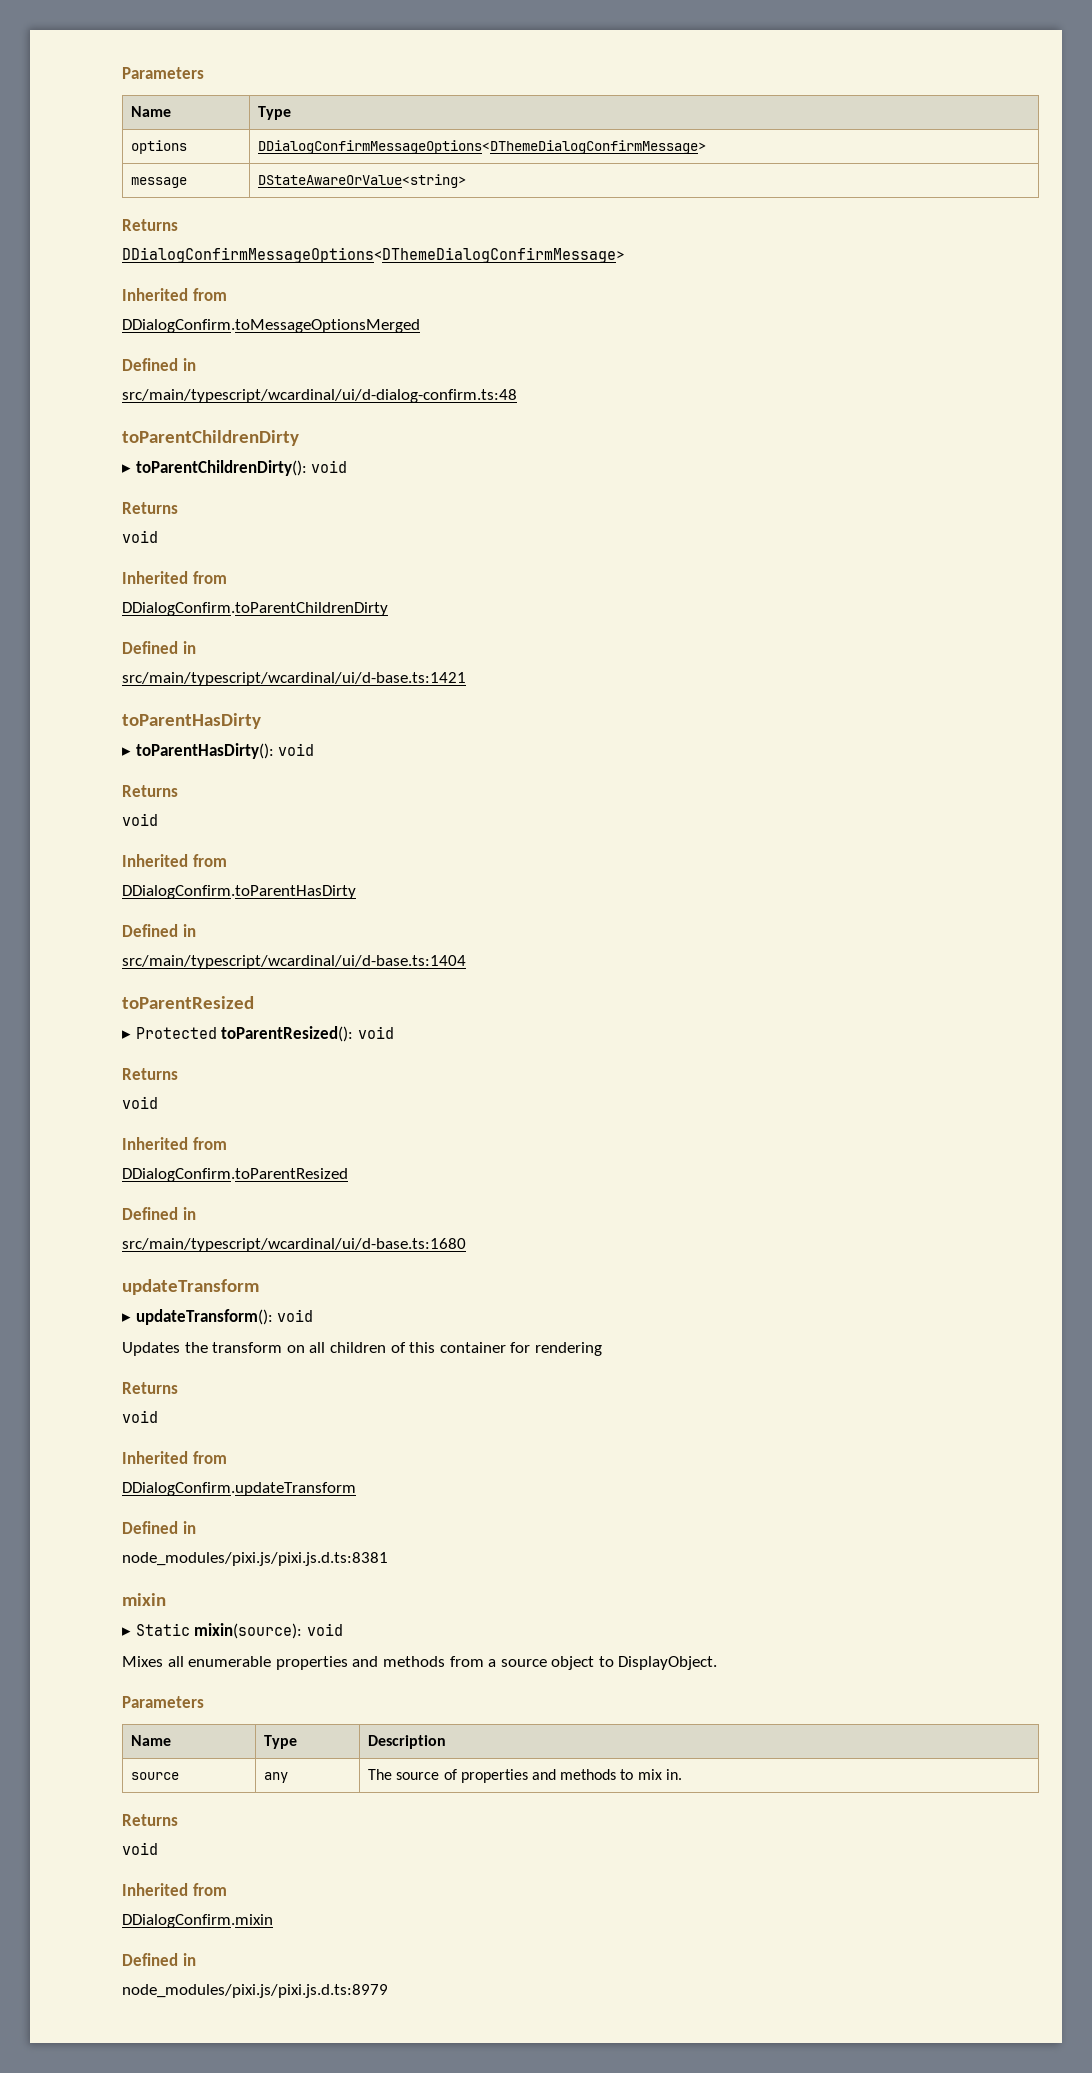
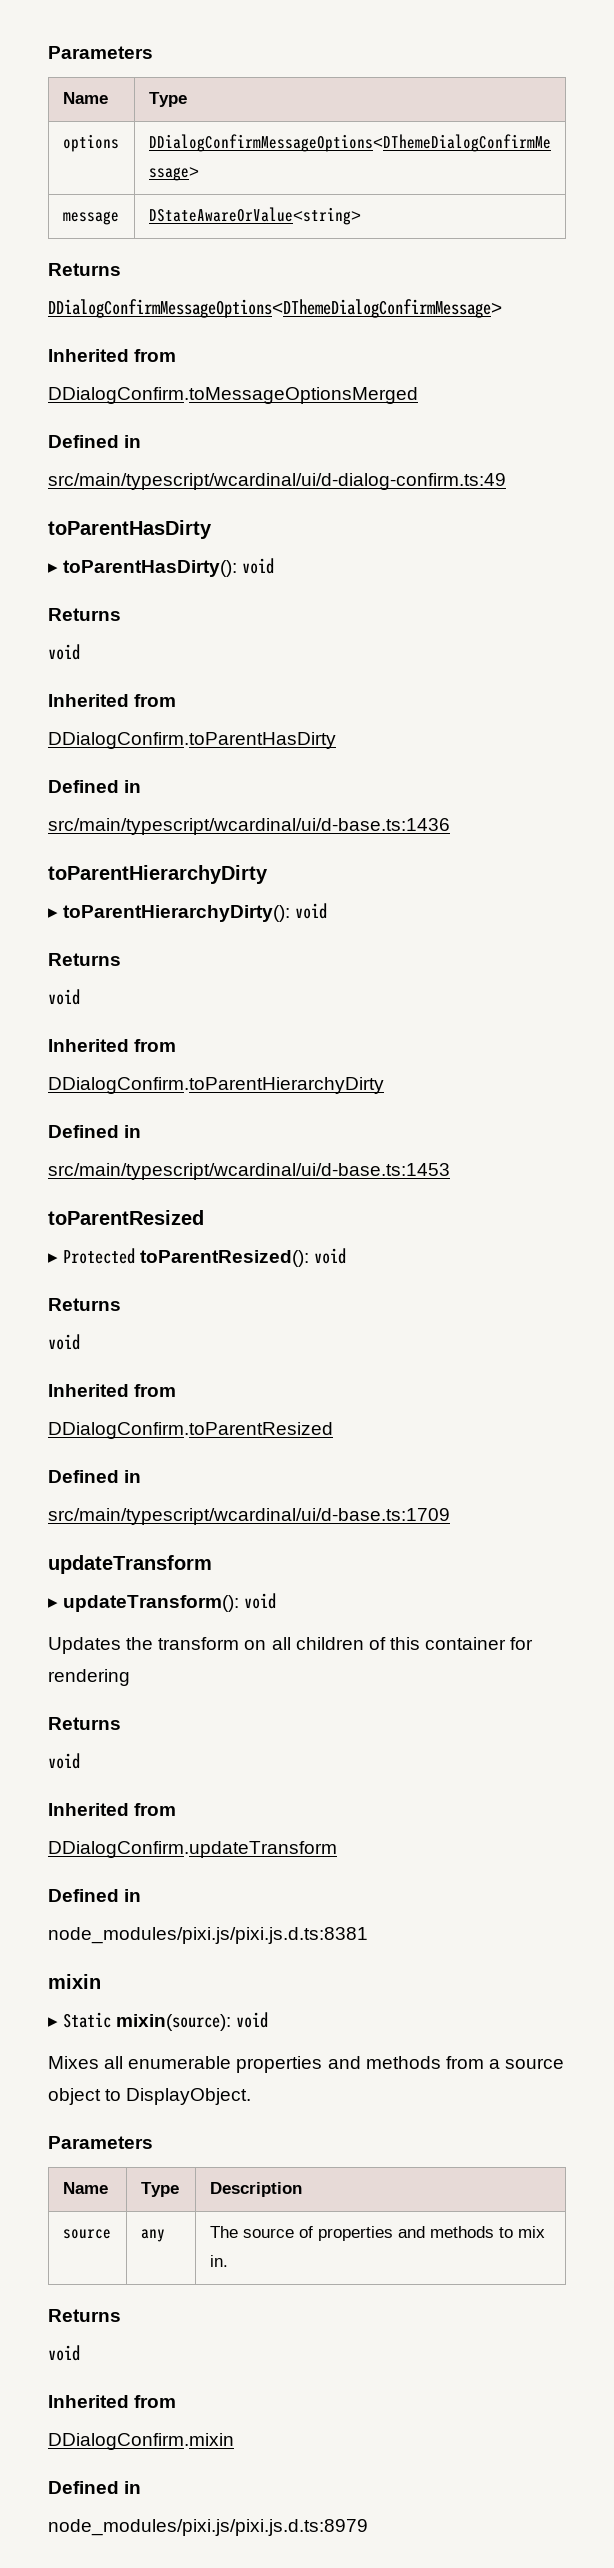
- src/main/typescript/wcardinal/ui/d-dialog-confirm.ts:48
- toParentChildrenDirty
- ▸ toParentChildrenDirty(): void
- Returns
- void
- Inherited from
- DDialogConfirm.toParentChildrenDirty
- Defined in
- src/main/typescript/wcardinal/ui/d-base.ts:1421
+ src/main/typescript/wcardinal/ui/d-dialog-confirm.ts:49
- src/main/typescript/wcardinal/ui/d-base.ts:1404
+ src/main/typescript/wcardinal/ui/d-base.ts:1436
+ toParentHierarchyDirty
+ ▸ toParentHierarchyDirty(): void
+ Returns
+ void
+ Inherited from
+ DDialogConfirm.toParentHierarchyDirty
+ Defined in
+ src/main/typescript/wcardinal/ui/d-base.ts:1453
- src/main/typescript/wcardinal/ui/d-base.ts:1680
+ src/main/typescript/wcardinal/ui/d-base.ts:1709

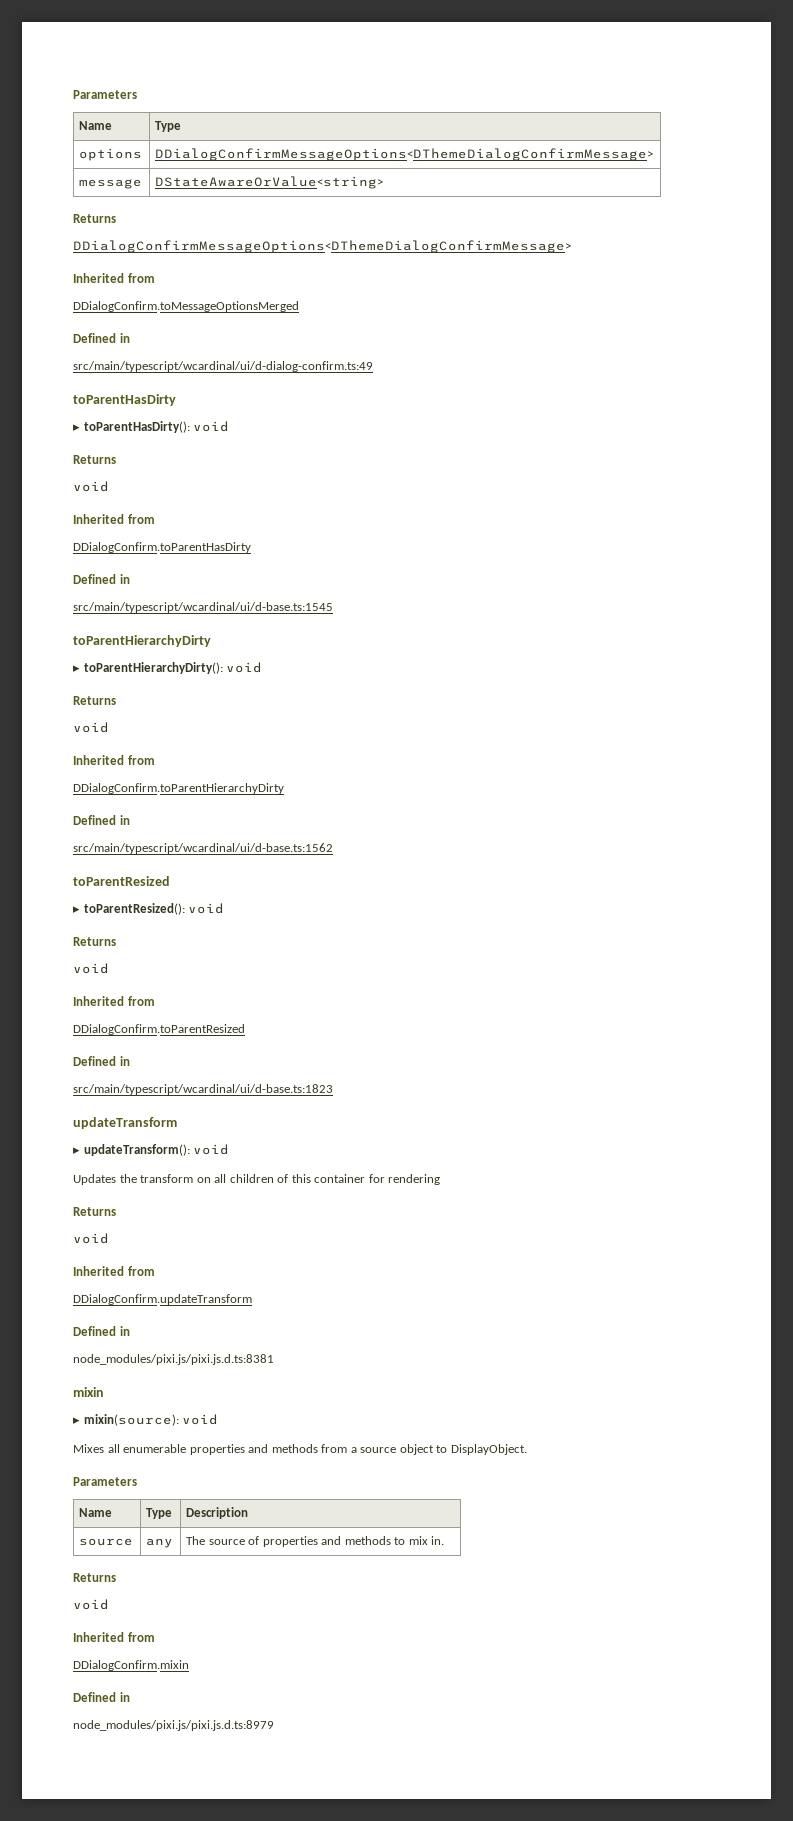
- src/main/typescript/wcardinal/ui/d-base.ts:1436
+ src/main/typescript/wcardinal/ui/d-base.ts:1545
- src/main/typescript/wcardinal/ui/d-base.ts:1453
+ src/main/typescript/wcardinal/ui/d-base.ts:1562
- ▸ Protected toParentResized(): void
+ ▸ toParentResized(): void
- src/main/typescript/wcardinal/ui/d-base.ts:1709
+ src/main/typescript/wcardinal/ui/d-base.ts:1823
- ▸ Static mixin(source): void
+ ▸ mixin(source): void

